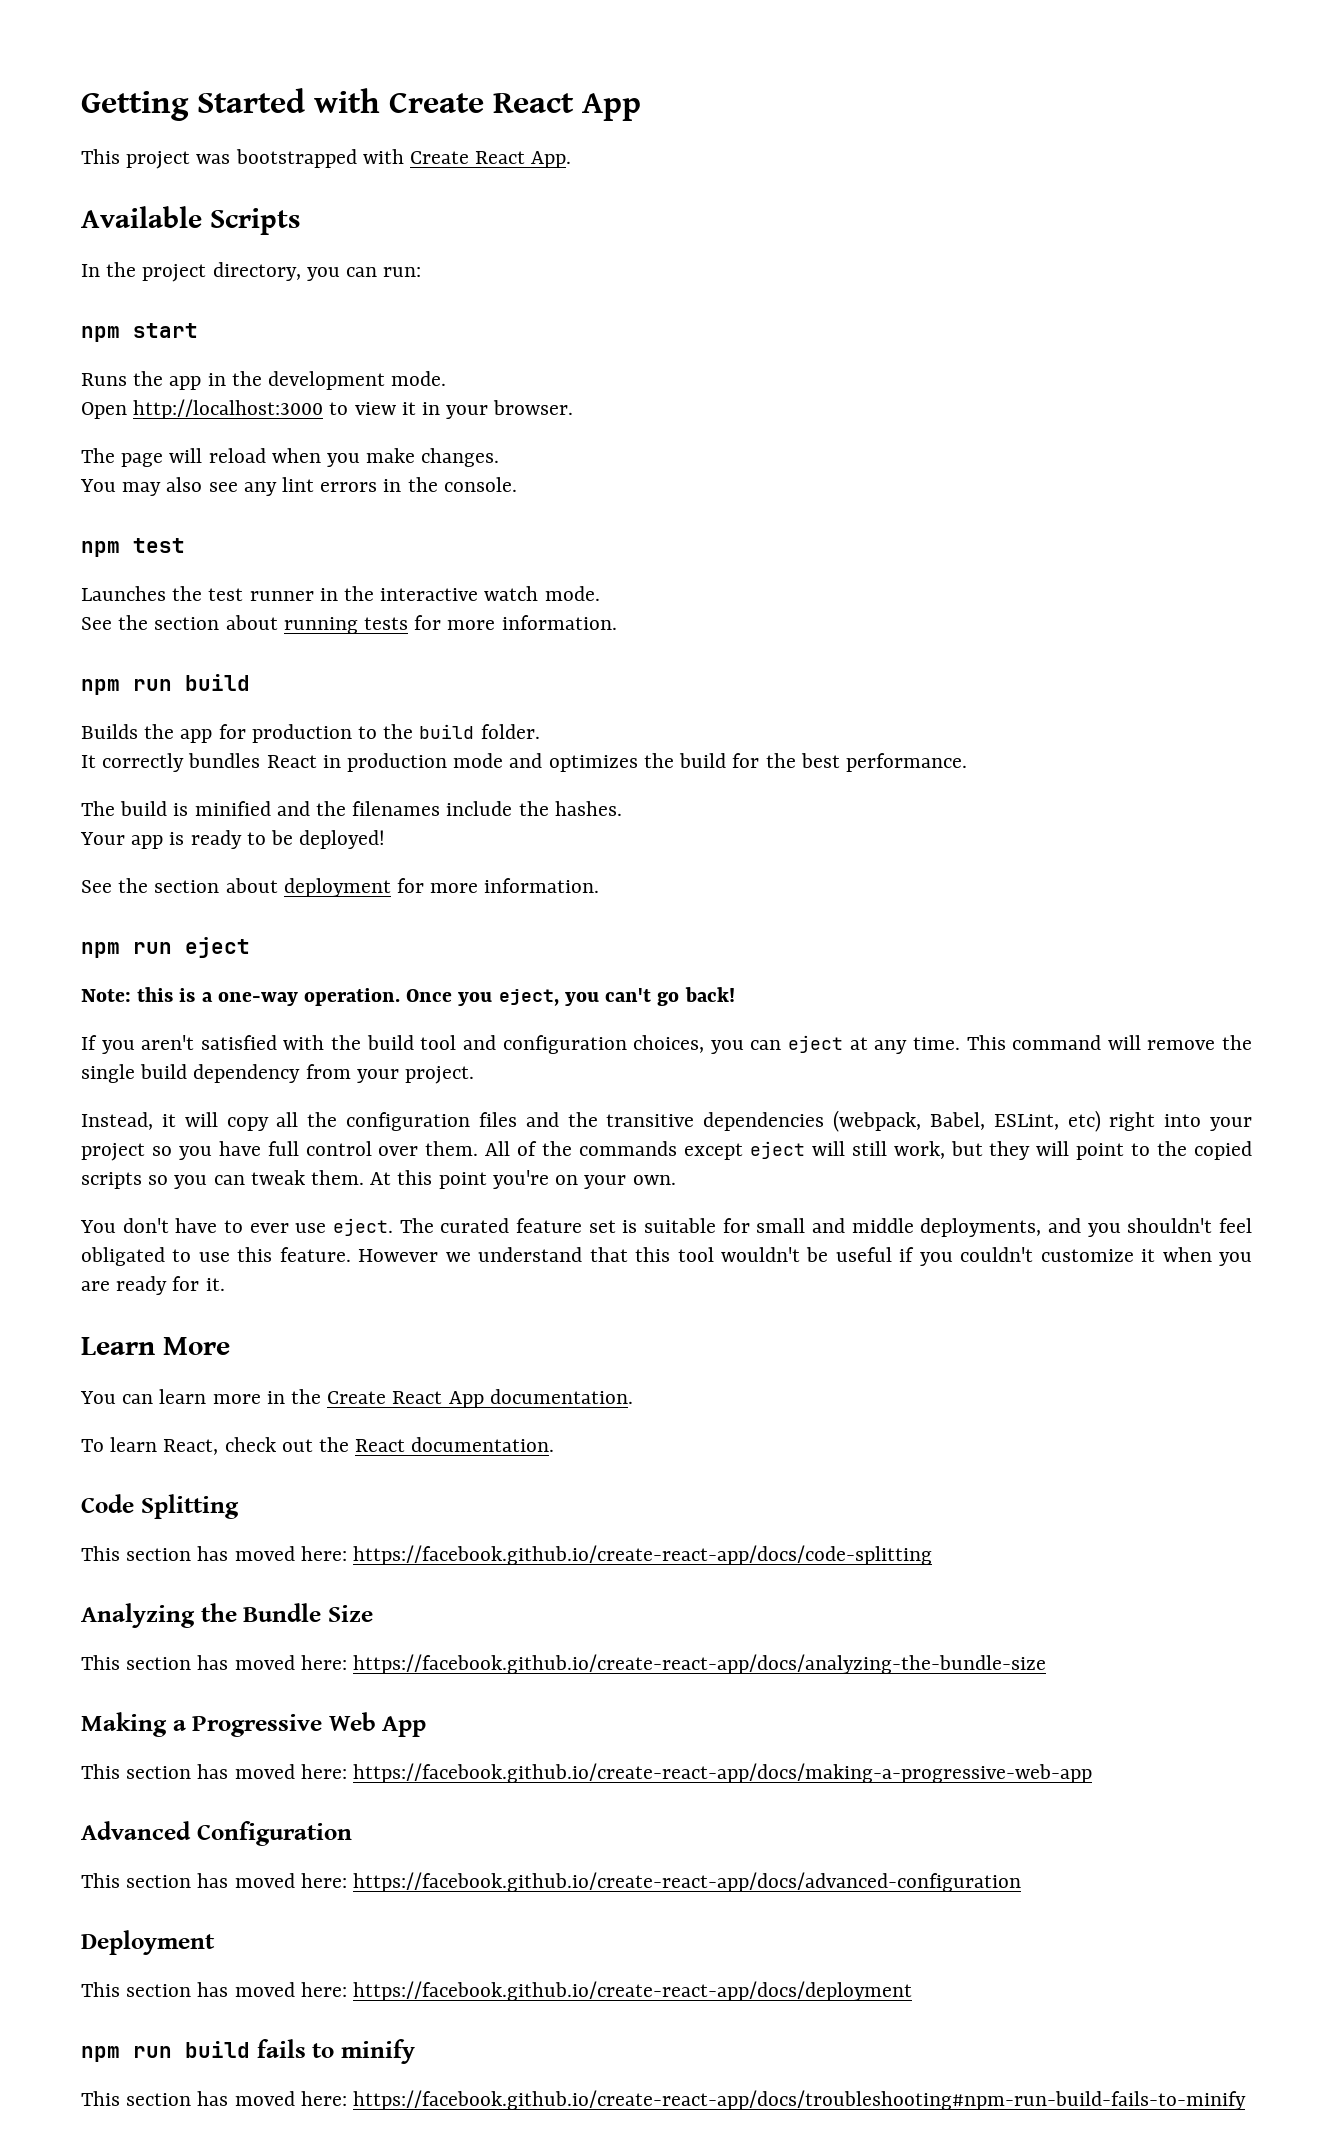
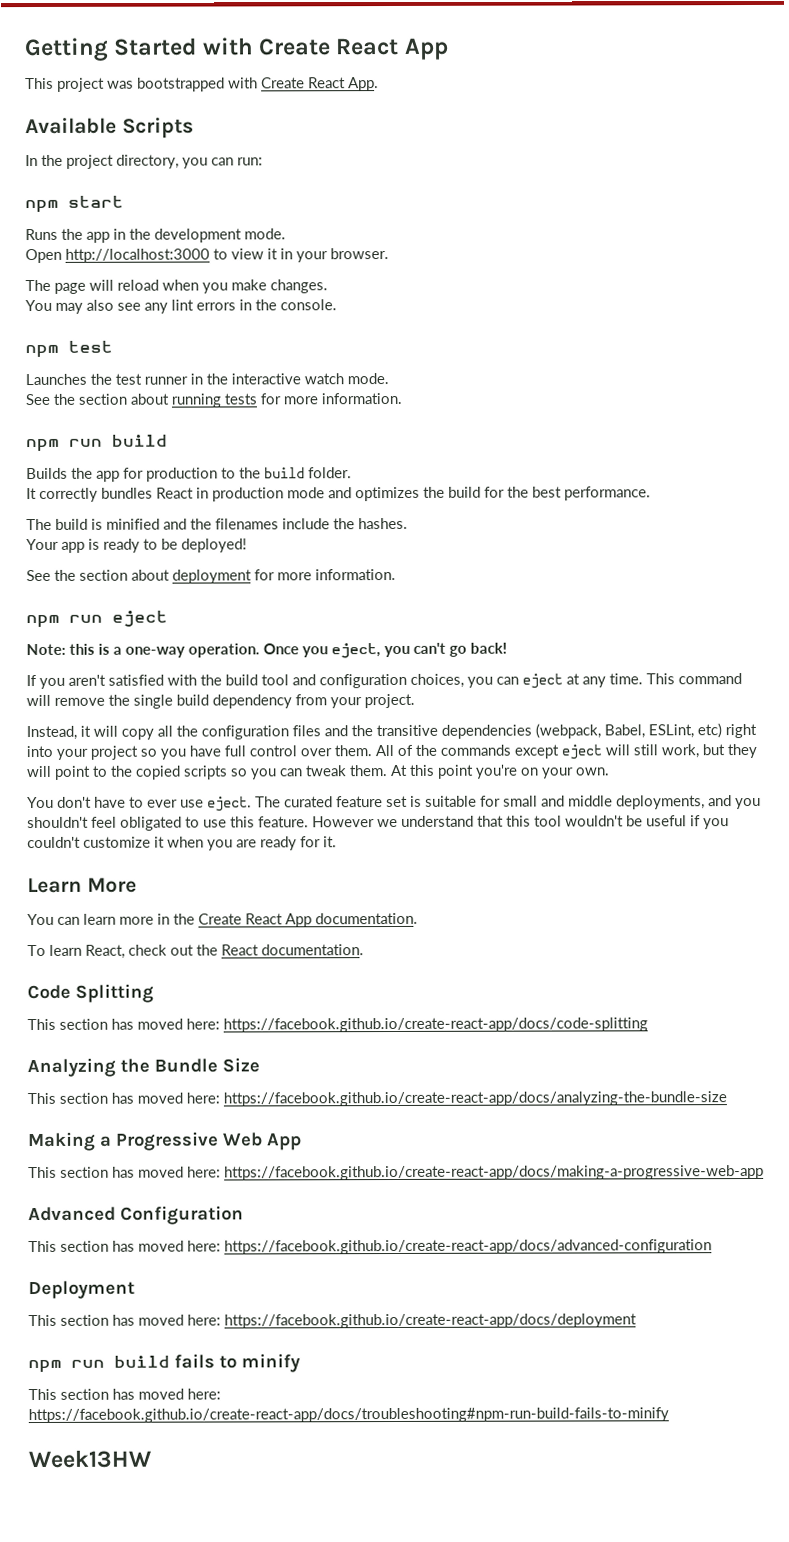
+ Week13HW

